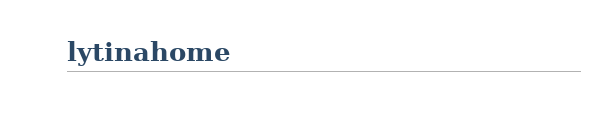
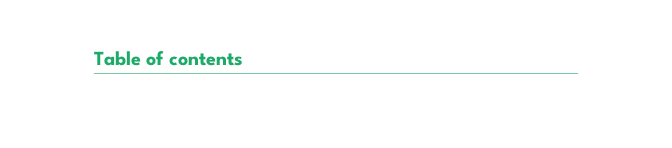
- lytinahome
+ Table of contents

